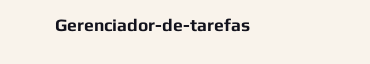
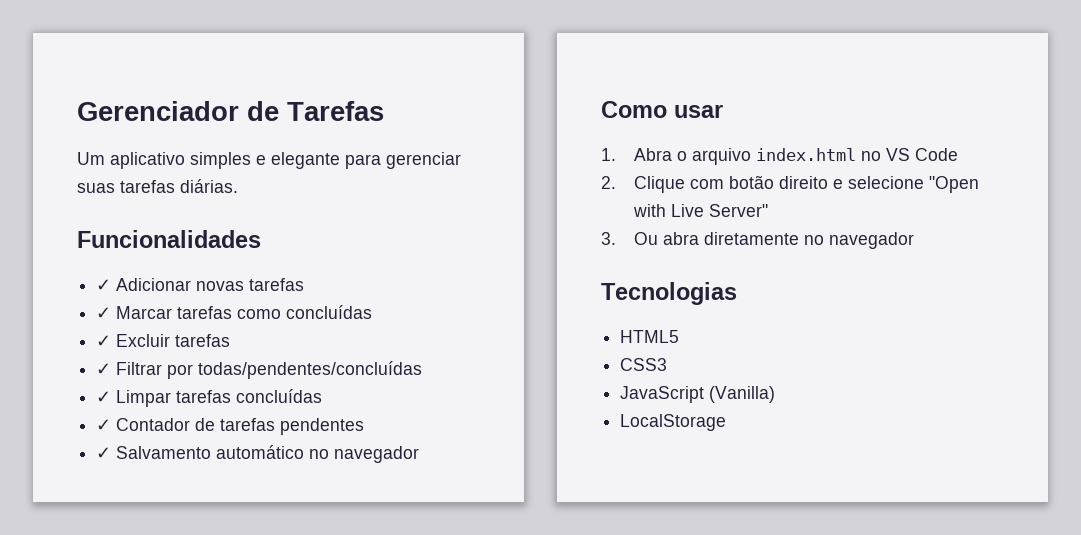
- Gerenciador-de-tarefas
+ Gerenciador de Tarefas
+ Um aplicativo simples e elegante para gerenciar suas tarefas diárias.
+ Funcionalidades
+ ✓ Adicionar novas tarefas
+ ✓ Marcar tarefas como concluídas
+ ✓ Excluir tarefas
+ ✓ Filtrar por todas/pendentes/concluídas
+ ✓ Limpar tarefas concluídas
+ ✓ Contador de tarefas pendentes
+ ✓ Salvamento automático no navegador
+ Como usar
+ 1. Abra o arquivo index.html no VS Code
+ 2. Clique com botão direito e selecione "Open with Live Server"
+ 3. Ou abra diretamente no navegador
+ Tecnologias
+ HTML5
+ CSS3
+ JavaScript (Vanilla)
+ LocalStorage

